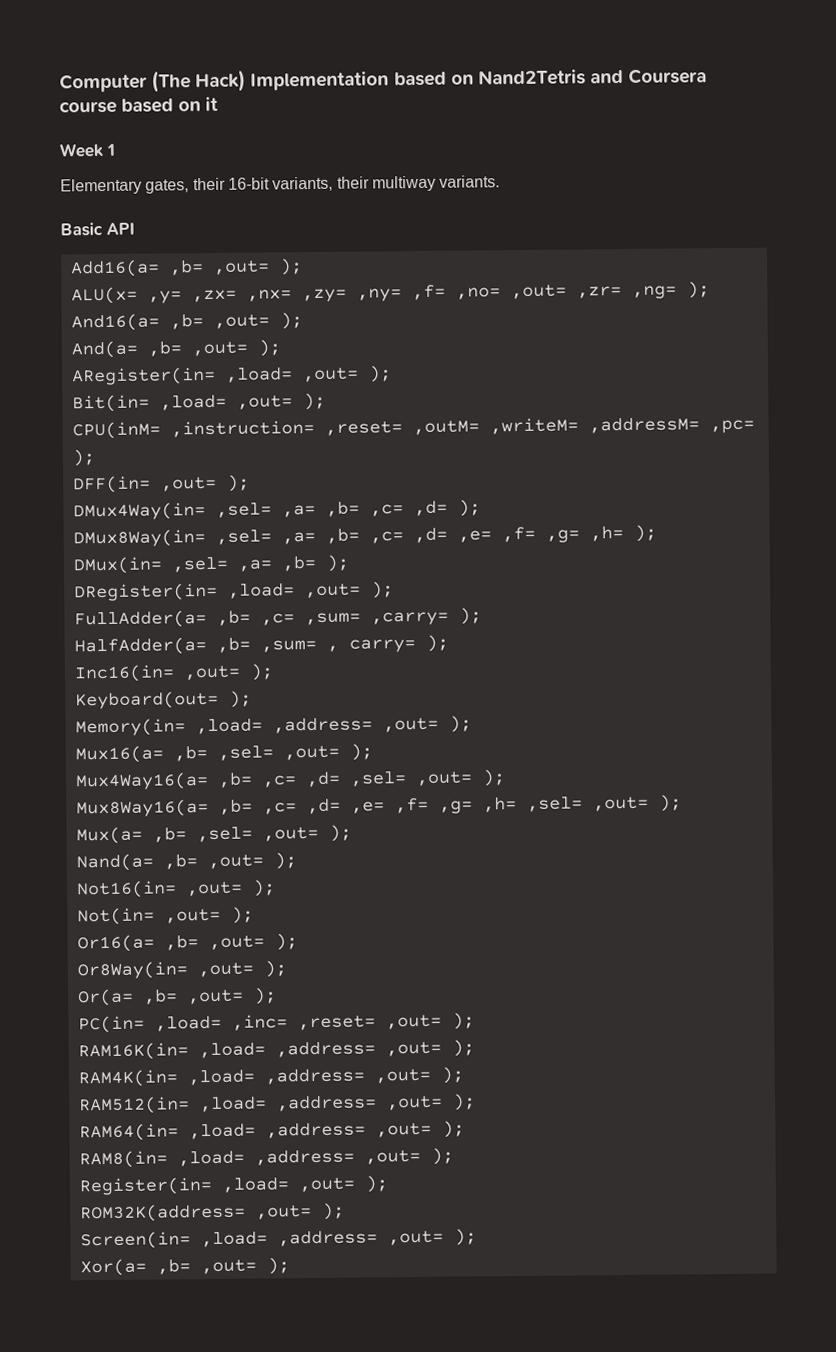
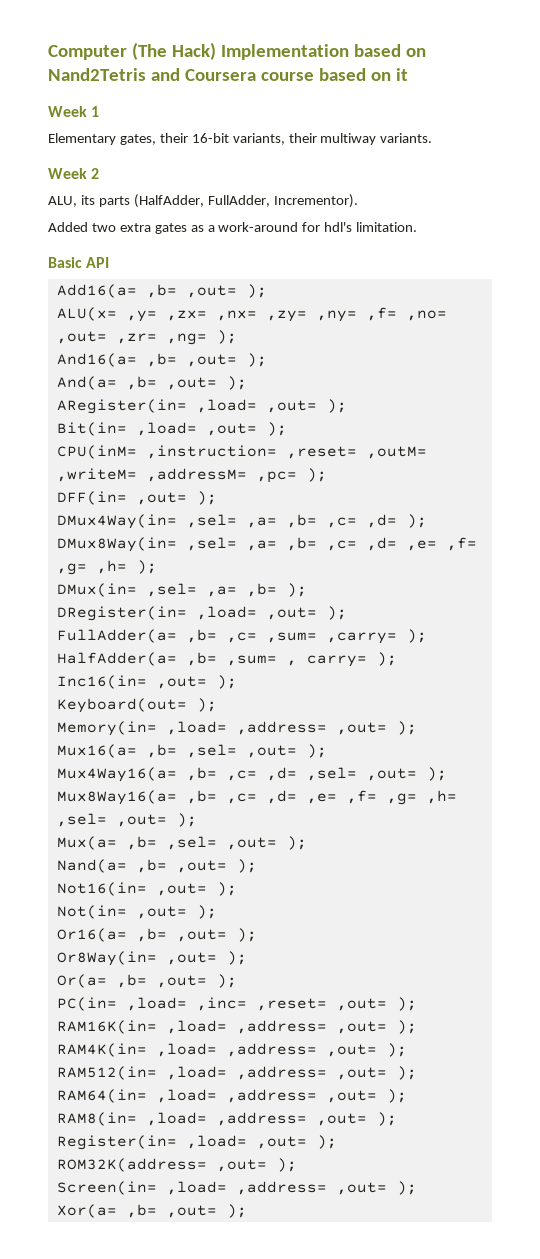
+ Week 2
+ ALU, its parts (HalfAdder, FullAdder, Incrementor).
+ Added two extra gates as a work-around for hdl's limitation.

